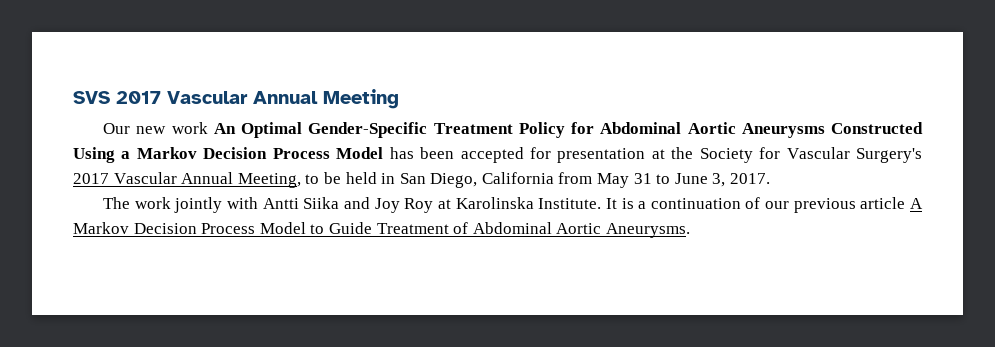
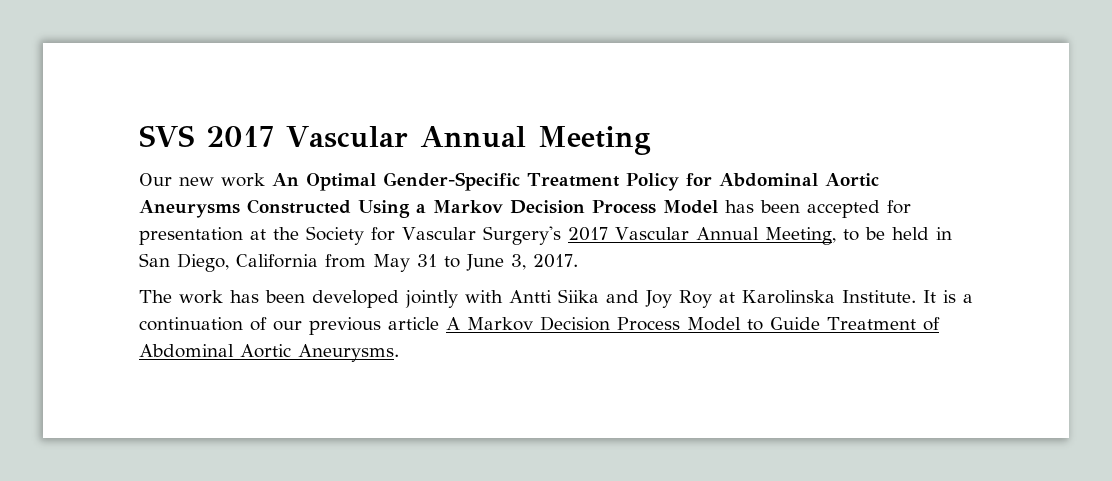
- The work jointly with Antti Siika and Joy Roy at Karolinska Institute.
+ The work has been developed jointly with Antti Siika and Joy Roy at Karolinska Institute.

